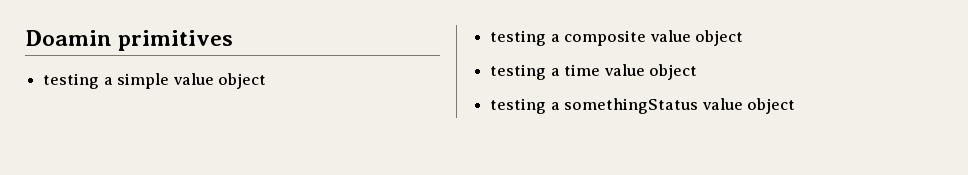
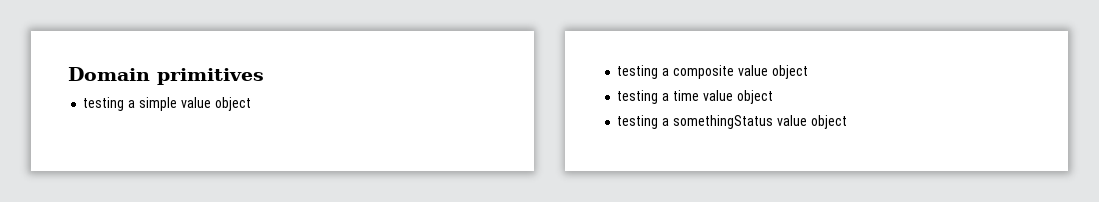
- Doamin primitives
+ Domain primitives

